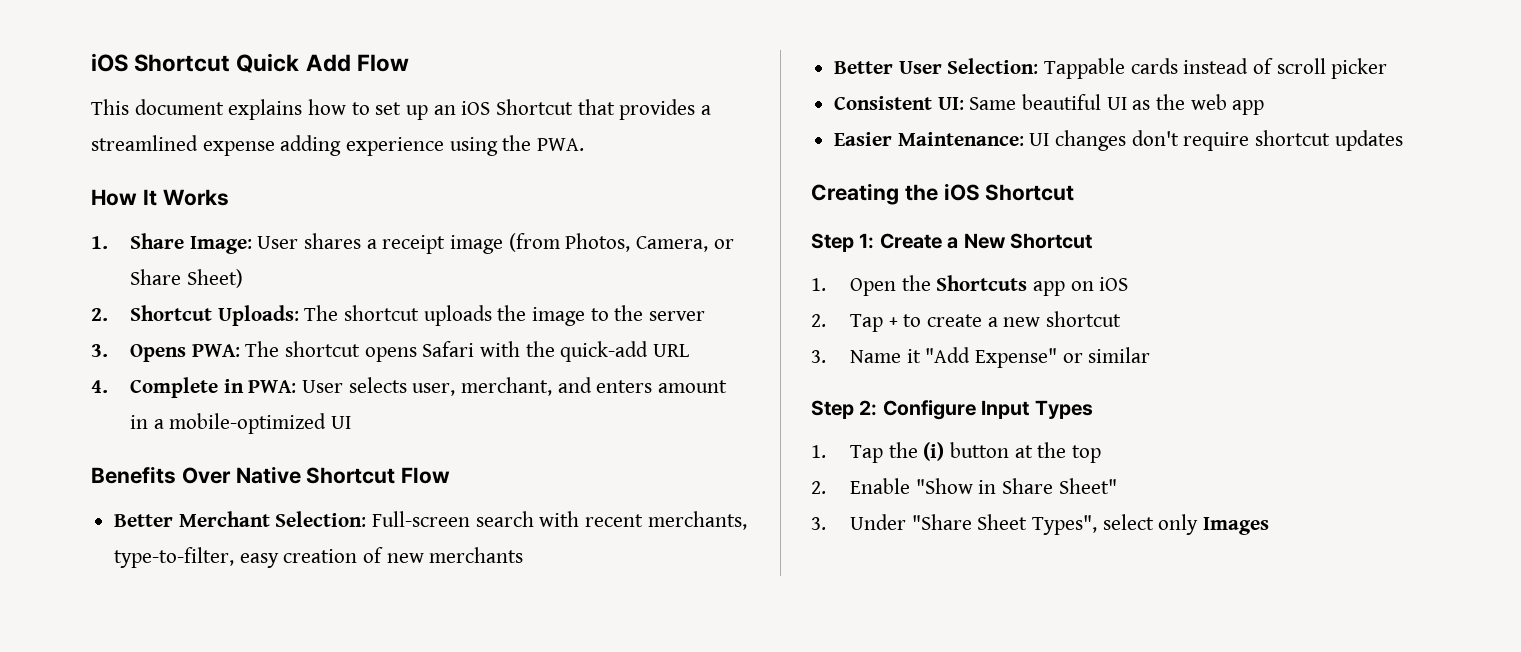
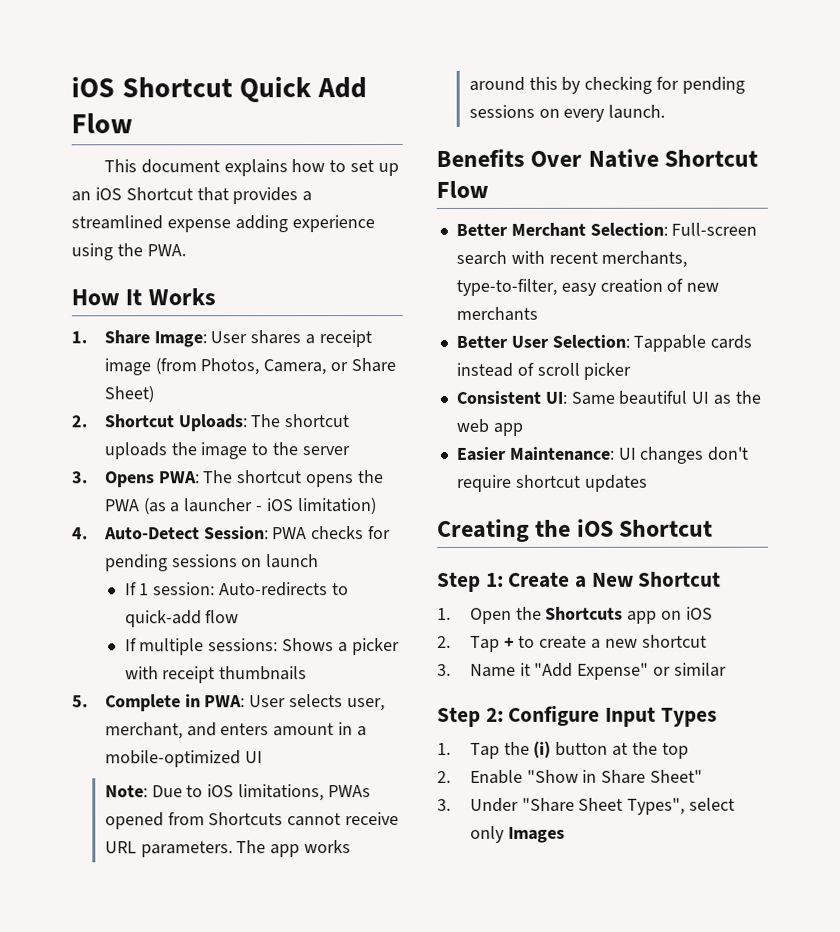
- 3. Opens PWA: The shortcut opens Safari with the quick-add URL
- 4. Complete in PWA: User selects user, merchant, and enters amount in a mobile-optimized UI
+ 3. Opens PWA: The shortcut opens the PWA (as a launcher - iOS limitation)
+ 4. Auto-Detect Session: PWA checks for pending sessions on launch
+ If 1 session: Auto-redirects to quick-add flow
+ If multiple sessions: Shows a picker with receipt thumbnails
+ 5. Complete in PWA: User selects user, merchant, and enters amount in a mobile-optimized UI
+ Note: Due to iOS limitations, PWAs opened from Shortcuts cannot receive URL parameters. The app works around this by checking for pending sessions on every launch.

